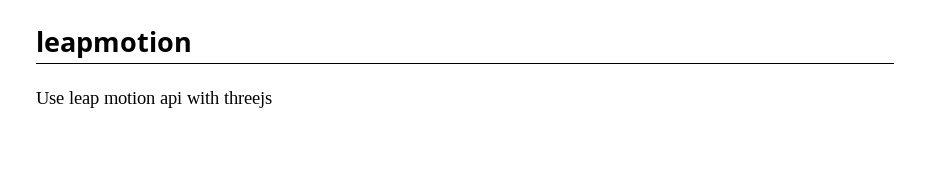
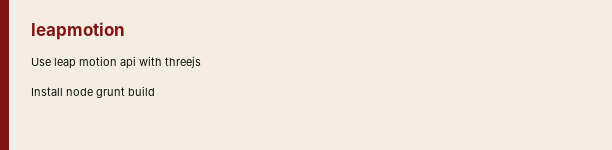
+ Install node grunt build

